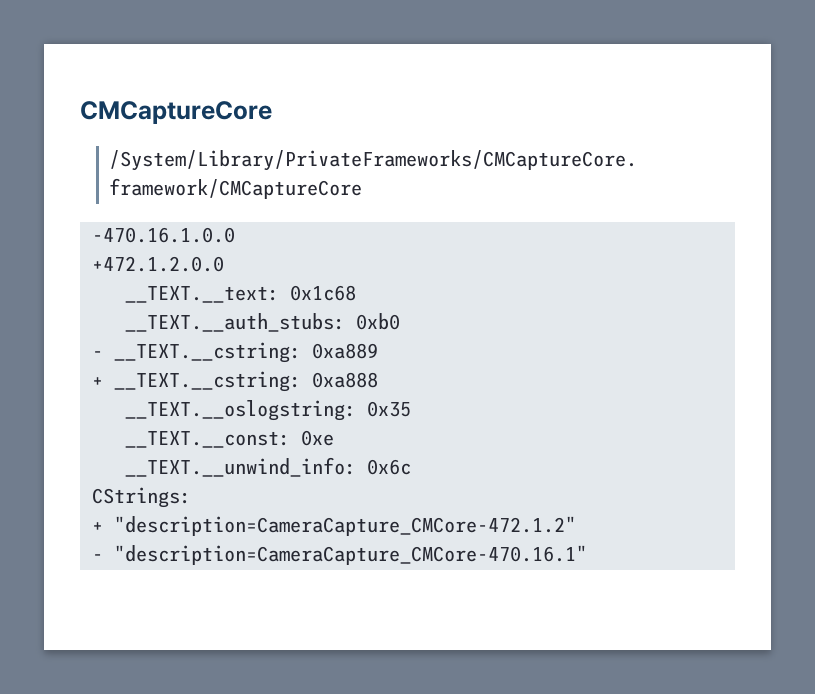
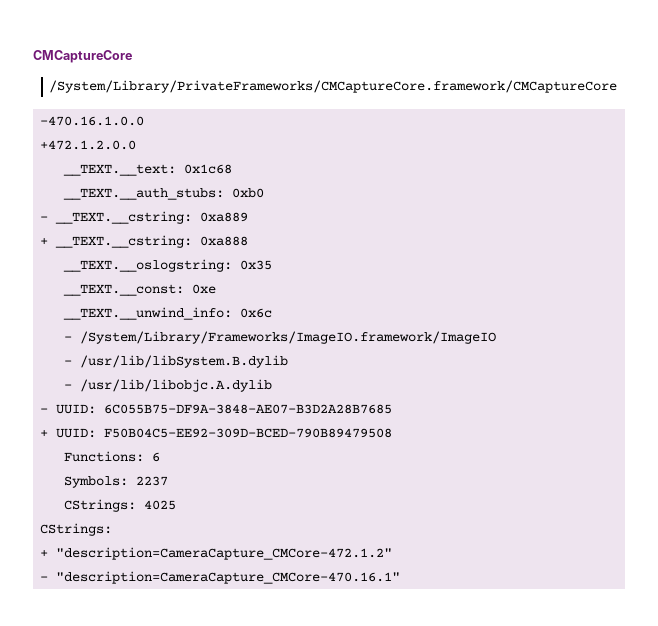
+ - /System/Library/Frameworks/ImageIO.framework/ImageIO
+ - /usr/lib/libSystem.B.dylib
+ - /usr/lib/libobjc.A.dylib
+ - UUID: 6C055B75-DF9A-3848-AE07-B3D2A28B7685
+ + UUID: F50B04C5-EE92-309D-BCED-790B89479508
+ Functions: 6
+ Symbols: 2237
+ CStrings: 4025

